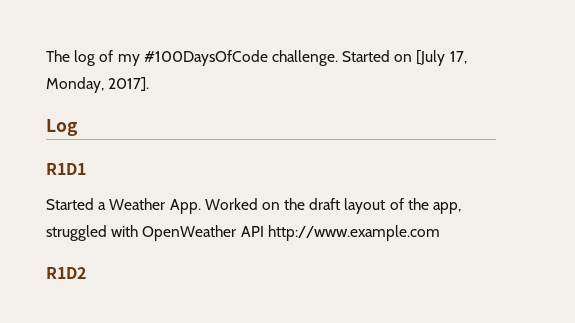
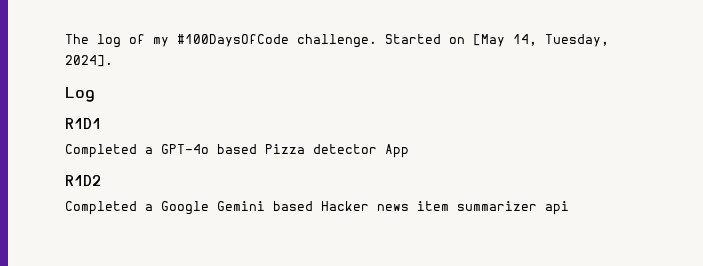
- Started on [July 17, Monday, 2017].
+ Started on [May 14, Tuesday, 2024].
  Log
  R1D1
- Started a Weather App. Worked on the draft layout of the app, struggled with OpenWeather API http://www.example.com
+ Completed a GPT-4o based Pizza detector App
  R1D2
+ Completed a Google Gemini based Hacker news item summarizer api

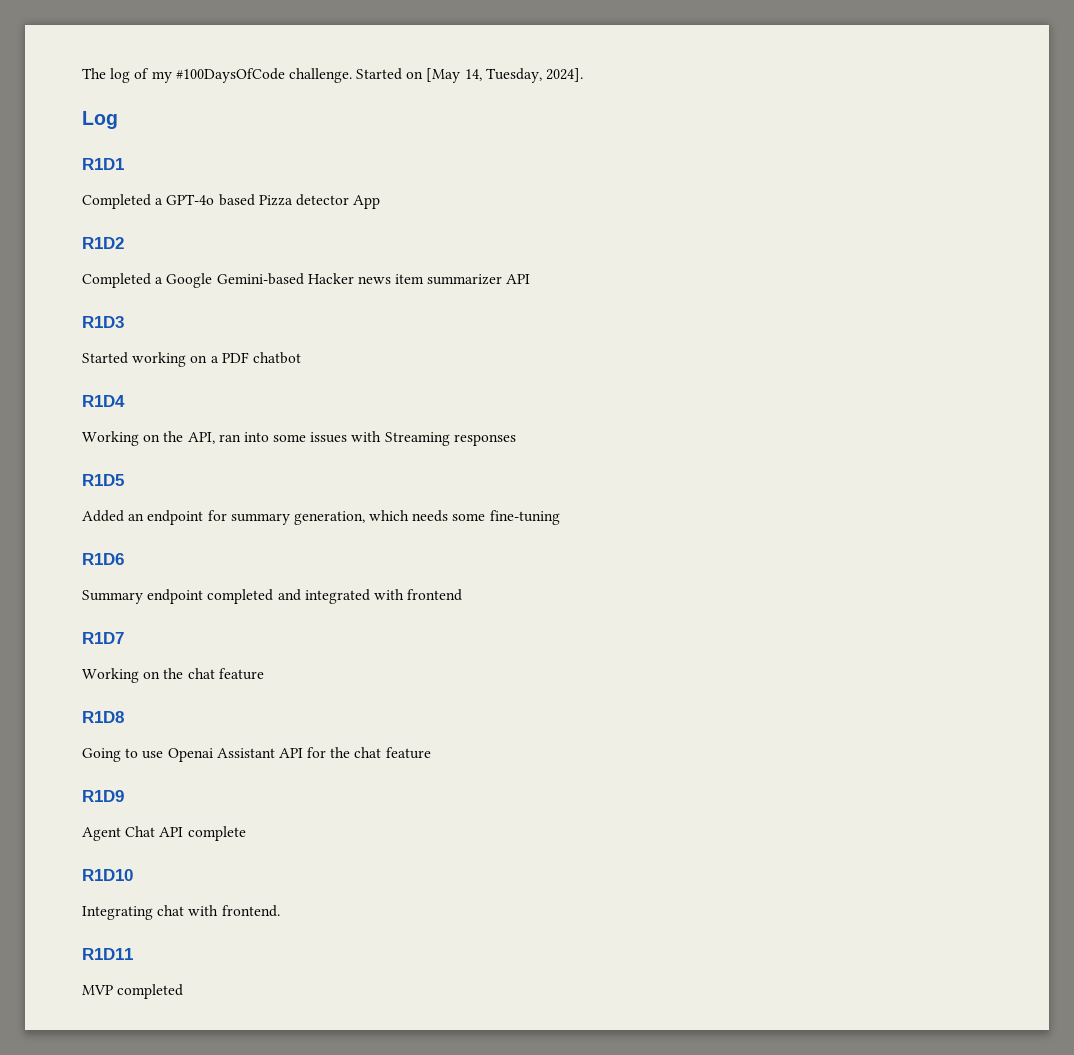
- Completed a Google Gemini based Hacker news item summarizer api
+ Completed a Google Gemini-based Hacker news item summarizer API
+ R1D3
+ Started working on a PDF chatbot
+ R1D4
+ Working on the API, ran into some issues with Streaming responses
+ R1D5
+ Added an endpoint for summary generation, which needs some fine-tuning
+ R1D6
+ Summary endpoint completed and integrated with frontend
+ R1D7
+ Working on the chat feature
+ R1D8
+ Going to use Openai Assistant API for the chat feature
+ R1D9
+ Agent Chat API complete
+ R1D10
+ Integrating chat with frontend.
+ R1D11
+ MVP completed

